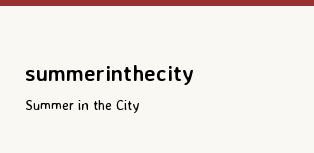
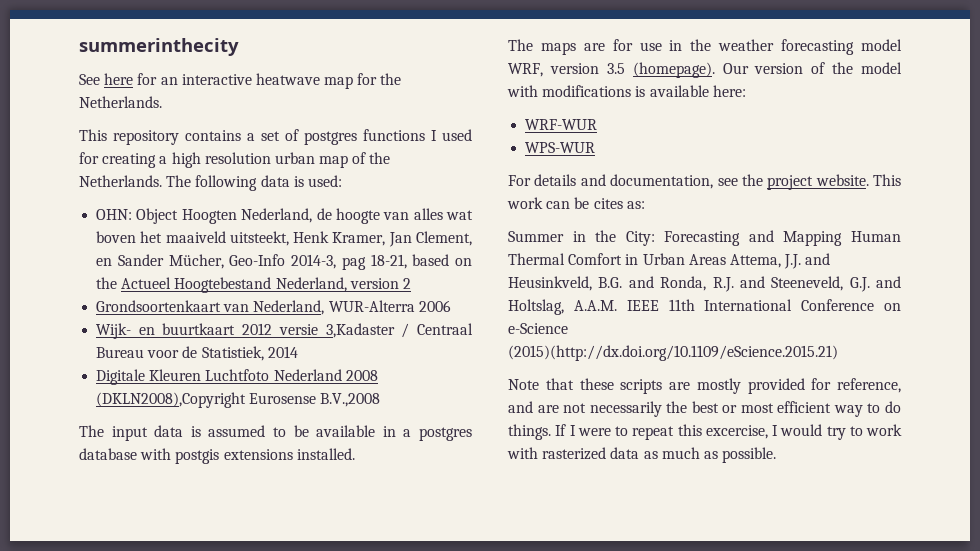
- Summer in the City
+ See here for an interactive heatwave map for the Netherlands.
+ This repository contains a set of postgres functions I used for creating a high resolution urban map of the Netherlands. The following data is used:
+ OHN: Object Hoogten Nederland, de hoogte van alles wat boven het maaiveld uitsteekt, Henk Kramer, Jan Clement, en Sander Mücher, Geo-Info 2014-3, pag 18-21, based on the Actueel Hoogtebestand Nederland, version 2
+ Grondsoortenkaart van Nederland, WUR-Alterra 2006
+ Wijk- en buurtkaart 2012 versie 3,Kadaster / Centraal Bureau voor de Statistiek, 2014
+ Digitale Kleuren Luchtfoto Nederland 2008 (DKLN2008),Copyright Eurosense B.V.,2008
+ The input data is assumed to be available in a postgres database with postgis extensions installed.
+ The maps are for use in the weather forecasting model WRF, version 3.5 (homepage). Our version of the model with modifications is available here:
+ WRF-WUR
+ WPS-WUR
+ For details and documentation, see the project website. This work can be cites as:
+ Summer in the City: Forecasting and Mapping Human Thermal Comfort in Urban Areas Attema, J.J. and Heusinkveld, B.G. and Ronda, R.J. and Steeneveld, G.J. and Holtslag, A.A.M. IEEE 11th International Conference on e-Science (2015)(http://dx.doi.org/10.1109/eScience.2015.21)
+ Note that these scripts are mostly provided for reference, and are not necessarily the best or most efficient way to do things. If I were to repeat this excercise, I would try to work with rasterized data as much as possible.

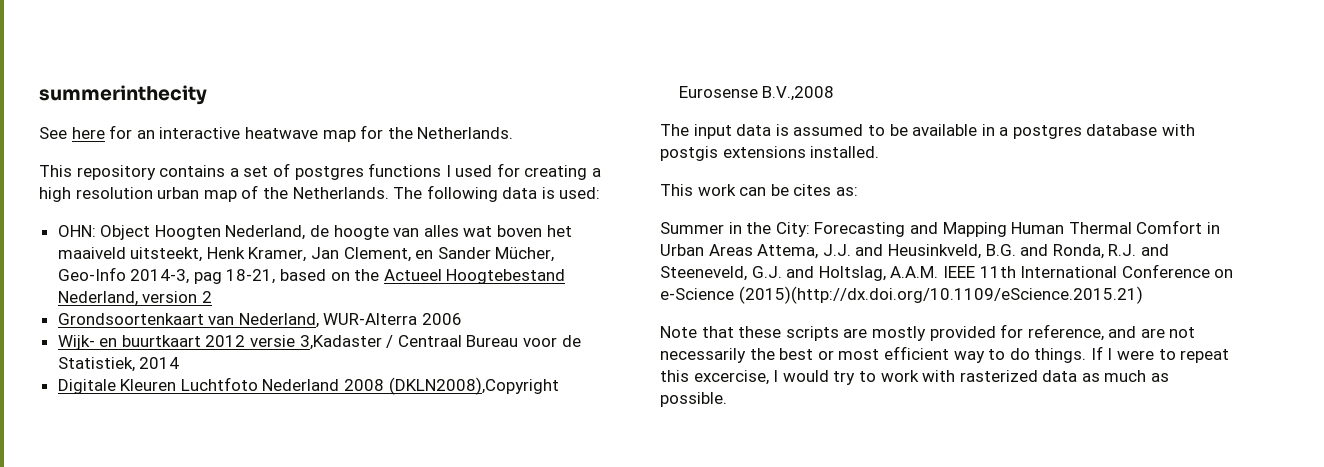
- The maps are for use in the weather forecasting model WRF, version 3.5 (homepage). Our version of the model with modifications is available here:
- WRF-WUR
- WPS-WUR
- For details and documentation, see the project website.

